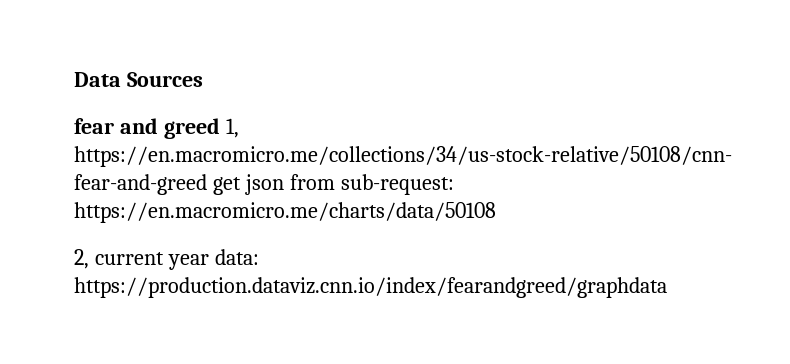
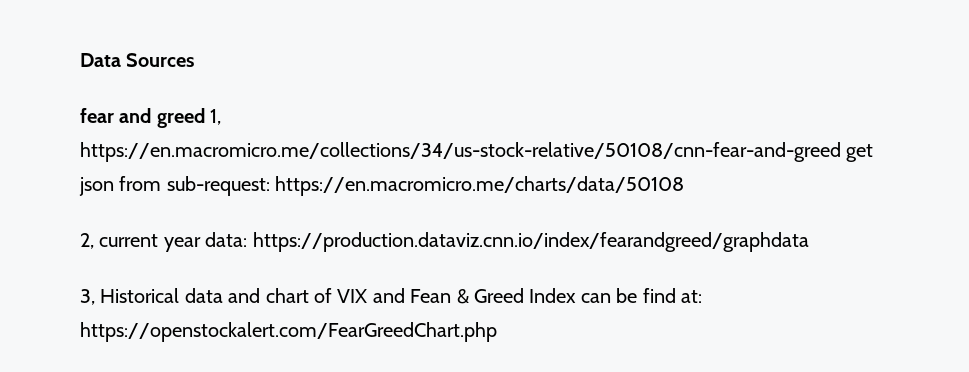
+ 3, Historical data and chart of VIX and Fean & Greed Index can be find at: https://openstockalert.com/FearGreedChart.php

